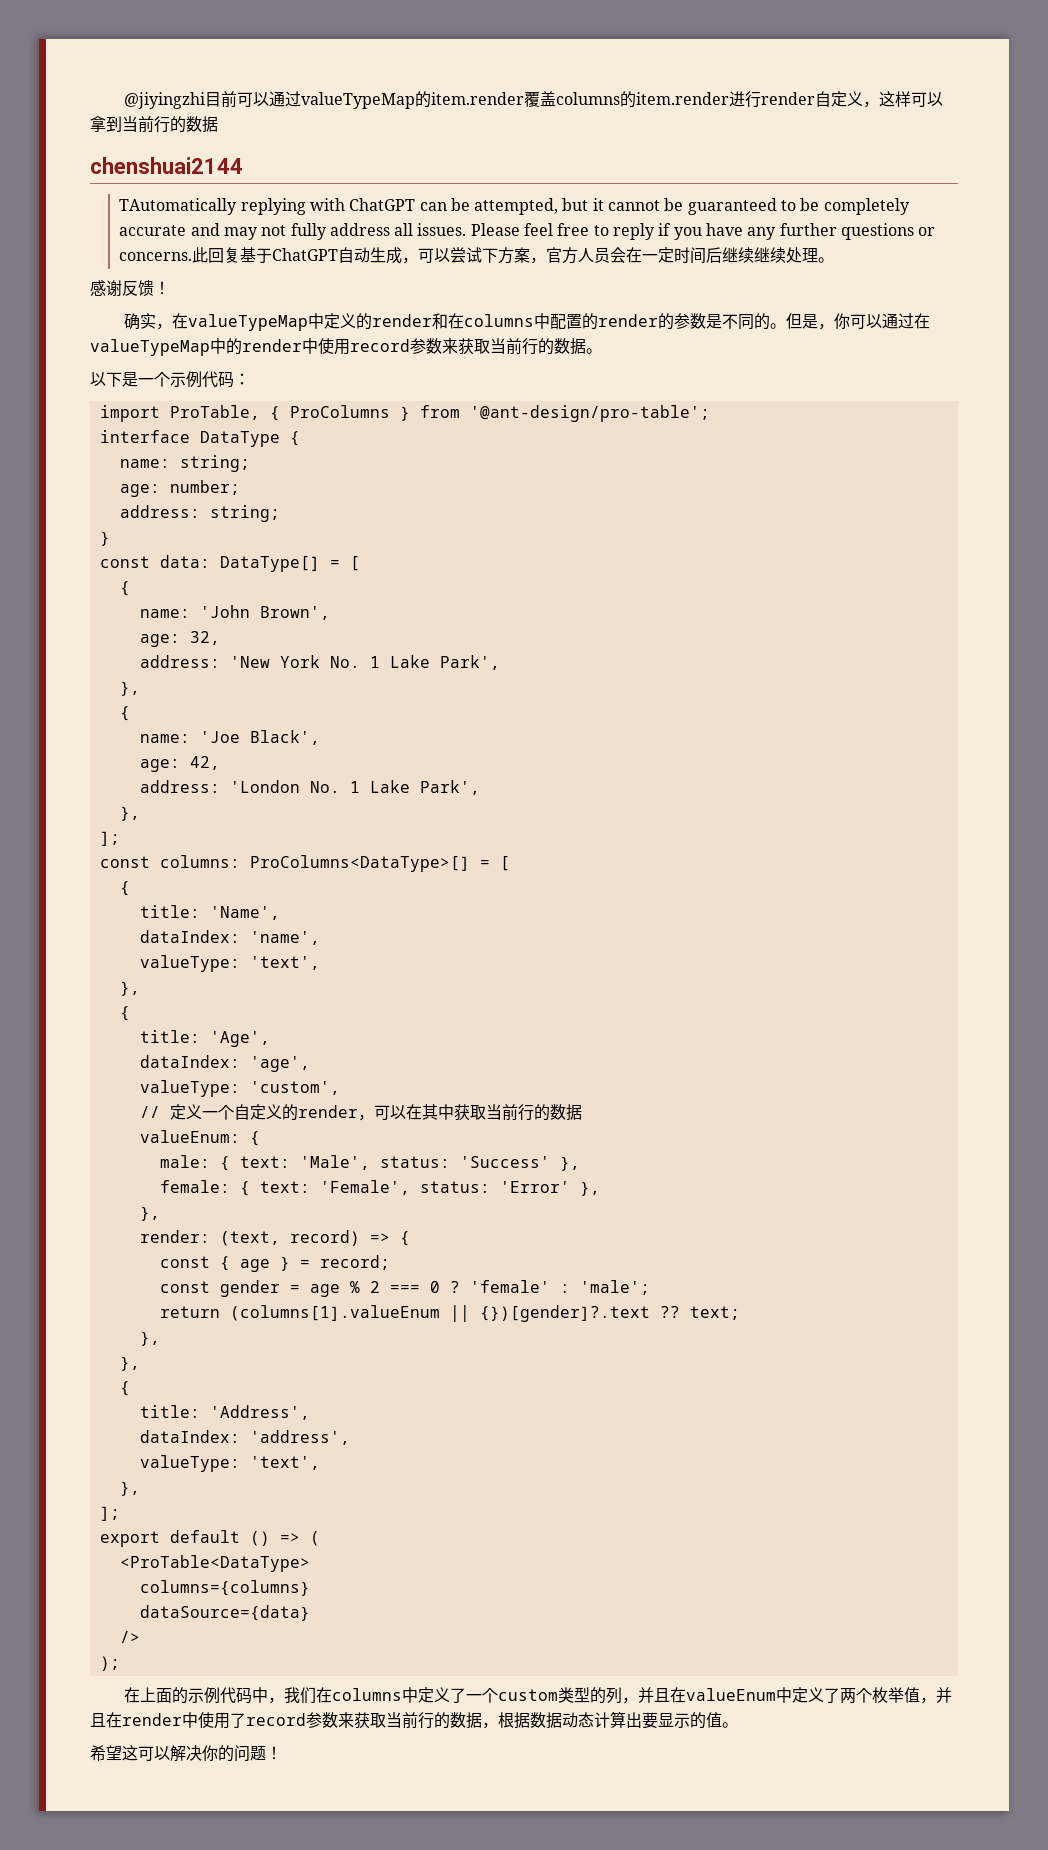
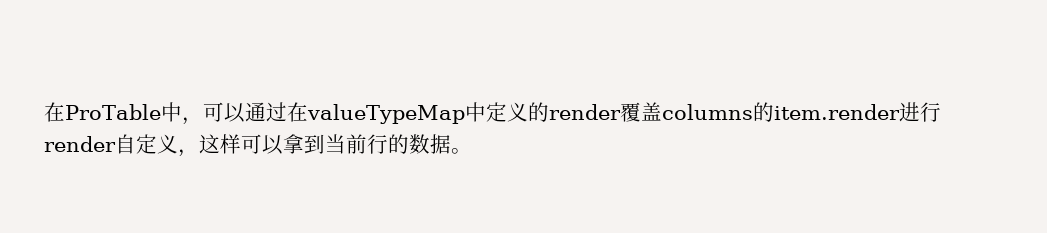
- @jiyingzhi目前可以通过valueTypeMap的item.render覆盖columns的item.render进行render自定义，这样可以拿到当前行的数据
- chenshuai2144
- TAutomatically replying with ChatGPT can be attempted, but it cannot be guaranteed to be completely accurate and may not fully address all issues. Please feel free to reply if you have any further questions or concerns.此回复基于ChatGPT自动生成，可以尝试下方案，官方人员会在一定时间后继续继续处理。
- 感谢反馈！
- 确实，在valueTypeMap中定义的render和在columns中配置的render的参数是不同的。但是，你可以通过在valueTypeMap中的render中使用record参数来获取当前行的数据。
- 以下是一个示例代码：
- import ProTable, { ProColumns } from '@ant-design/pro-table';
- interface DataType {
- name: string;
- age: number;
- address: string;
- }
- const data: DataType[] = [
- {
- name: 'John Brown',
- age: 32,
- address: 'New York No. 1 Lake Park',
- },
- {
- name: 'Joe Black',
- age: 42,
- address: 'London No. 1 Lake Park',
- },
- ];
- const columns: ProColumns<DataType>[] = [
- {
- title: 'Name',
- dataIndex: 'name',
- valueType: 'text',
- },
- {
- title: 'Age',
- dataIndex: 'age',
- valueType: 'custom',
- // 定义一个自定义的render，可以在其中获取当前行的数据
- valueEnum: {
- male: { text: 'Male', status: 'Success' },
- female: { text: 'Female', status: 'Error' },
- },
- render: (text, record) => {
- const { age } = record;
- const gender = age % 2 === 0 ? 'female' : 'male';
- return (columns[1].valueEnum || {})[gender]?.text ?? text;
- },
- },
- {
- title: 'Address',
- dataIndex: 'address',
- valueType: 'text',
- },
- ];
- export default () => (
- <ProTable<DataType>
- columns={columns}
- dataSource={data}
- />
- );
- 在上面的示例代码中，我们在columns中定义了一个custom类型的列，并且在valueEnum中定义了两个枚举值，并且在render中使用了record参数来获取当前行的数据，根据数据动态计算出要显示的值。
- 希望这可以解决你的问题！
+ 在ProTable中，可以通过在valueTypeMap中定义的render覆盖columns的item.render进行render自定义，这样可以拿到当前行的数据。

